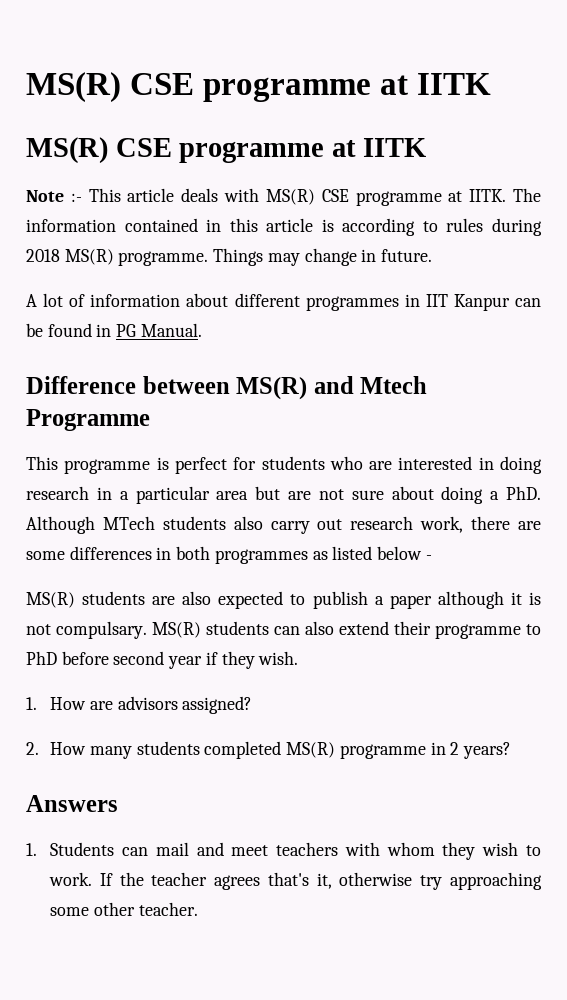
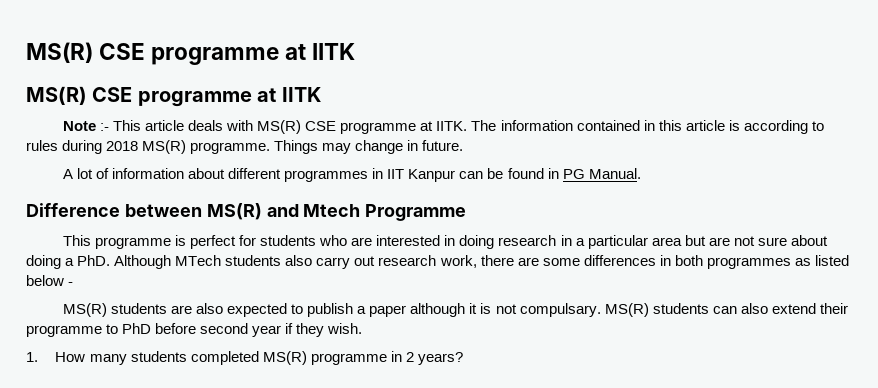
- 1. How are advisors assigned?
- 2. How many students completed MS(R) programme in 2 years?
+ 1. How many students completed MS(R) programme in 2 years?
- Answers
- 1. Students can mail and meet teachers with whom they wish to work. If the teacher agrees that's it, otherwise try approaching some other teacher.

